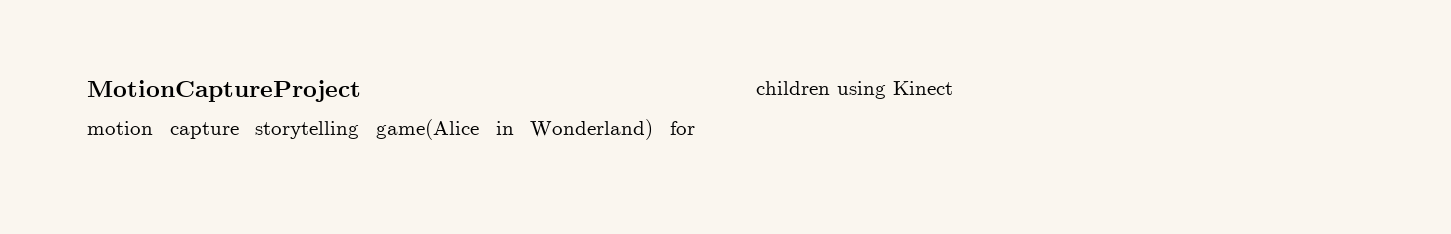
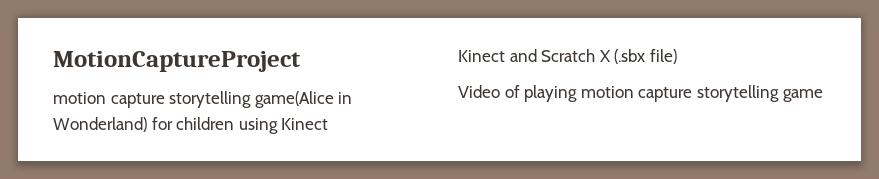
+ Kinect and Scratch X (.sbx file)
+ Video of playing motion capture storytelling game

